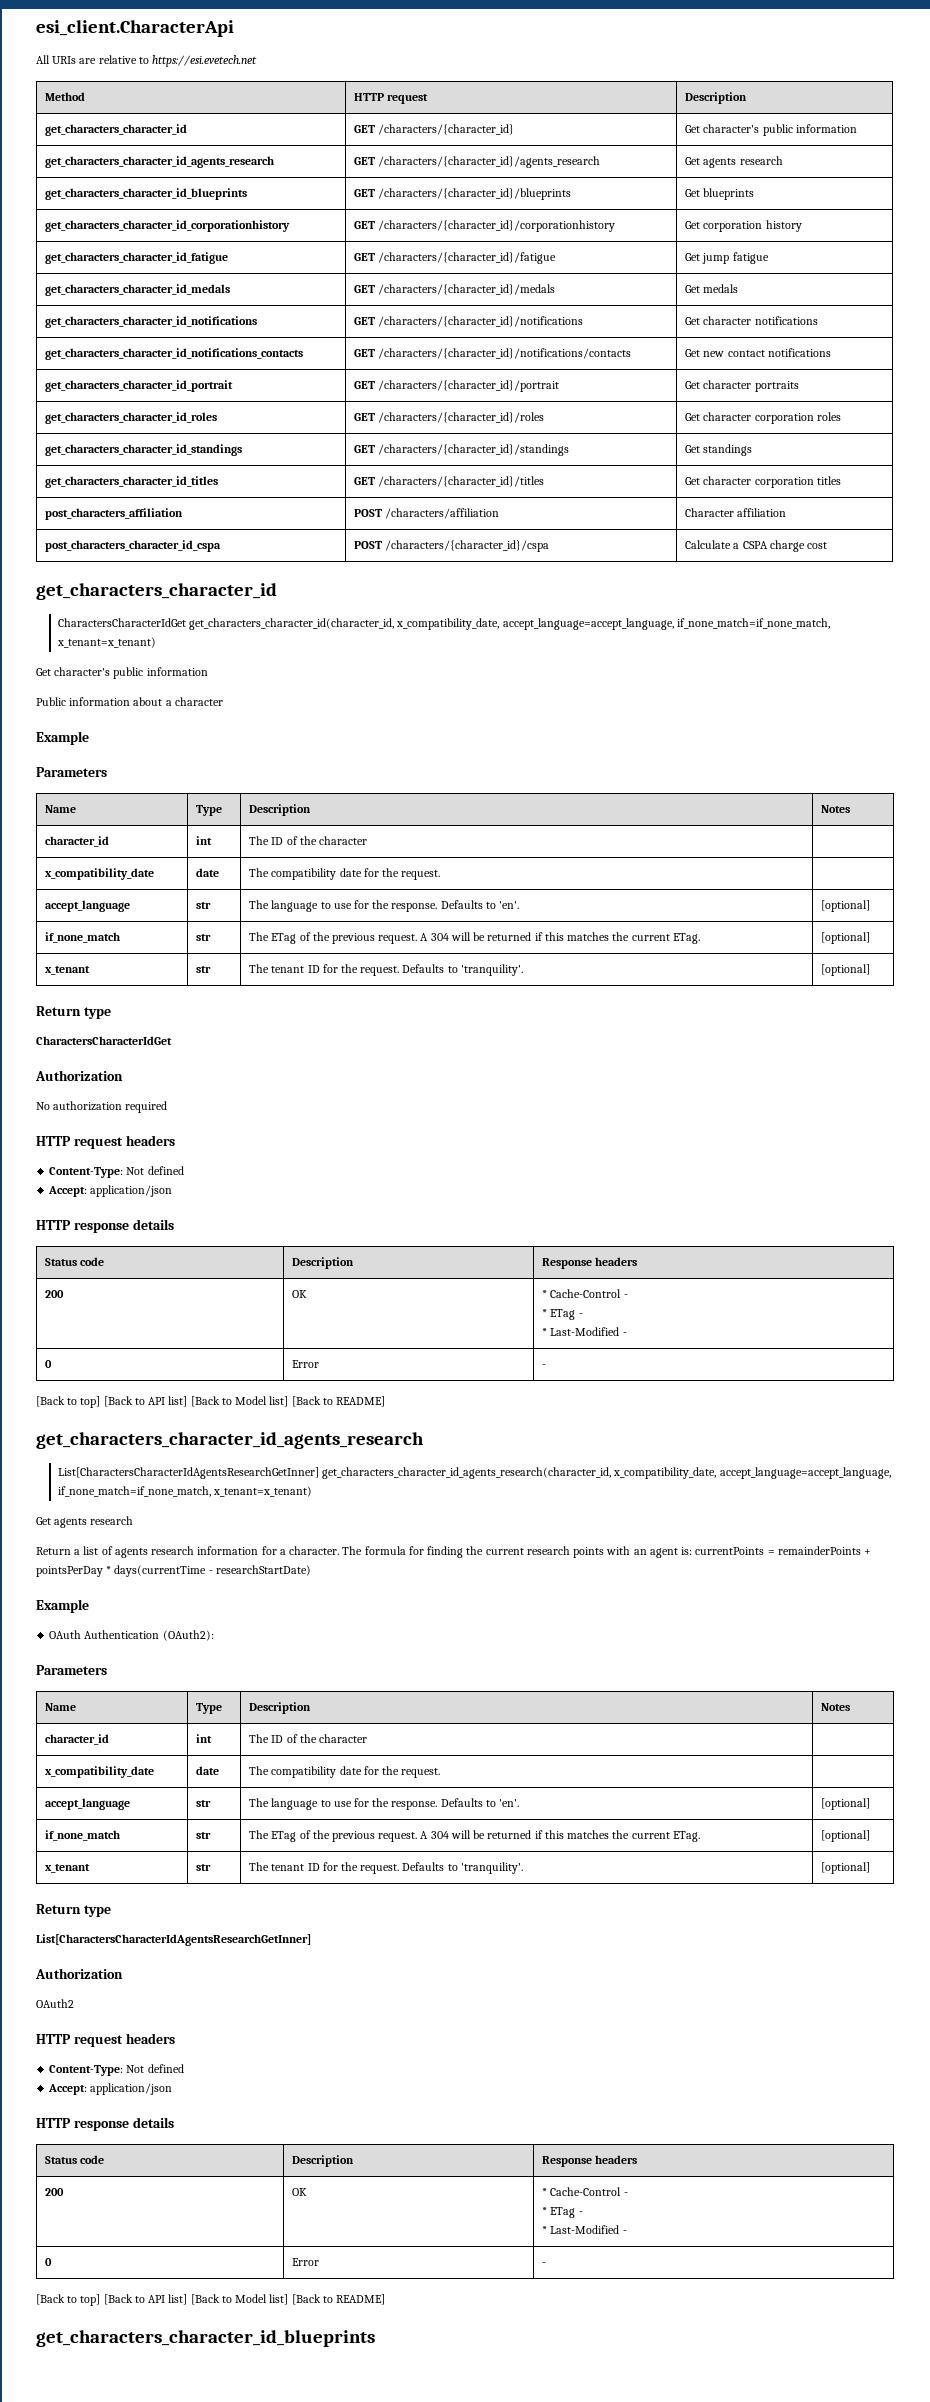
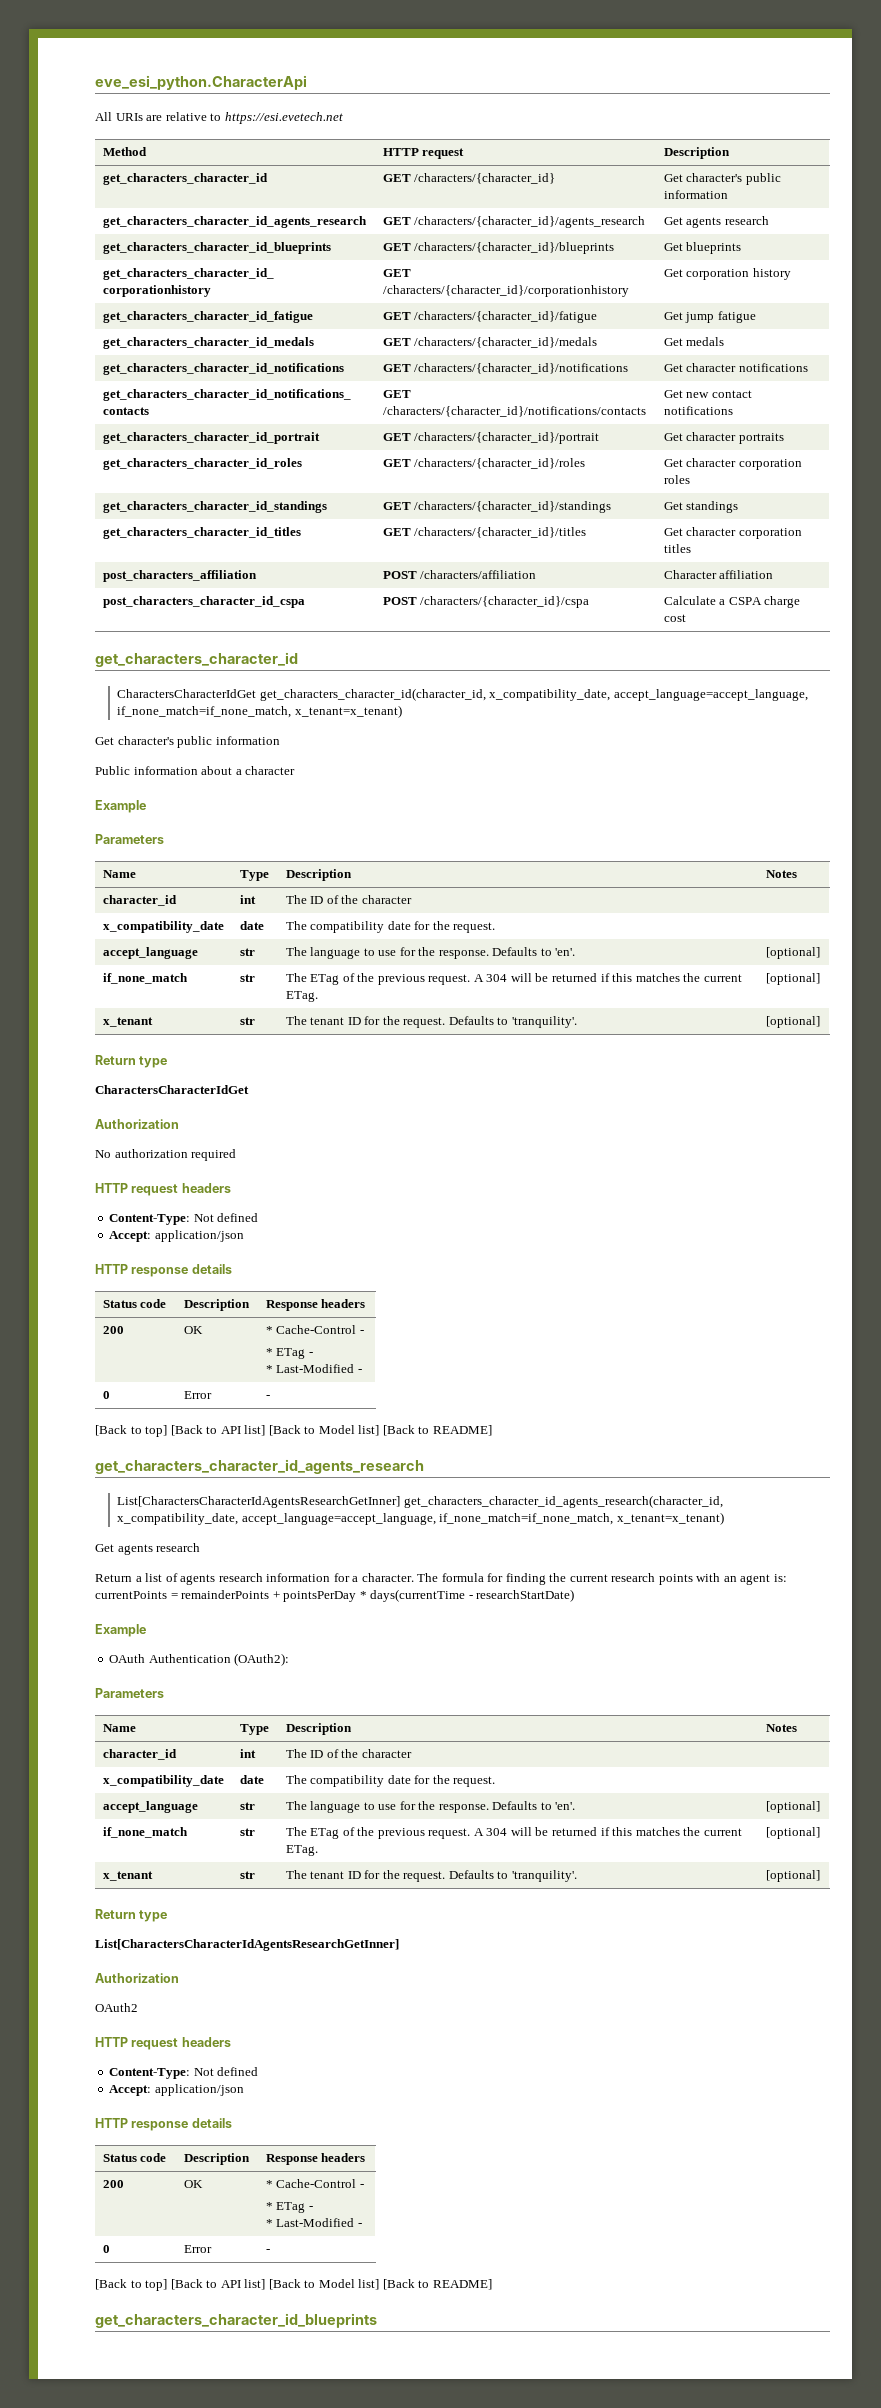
- esi_client.CharacterApi
+ eve_esi_python.CharacterApi

